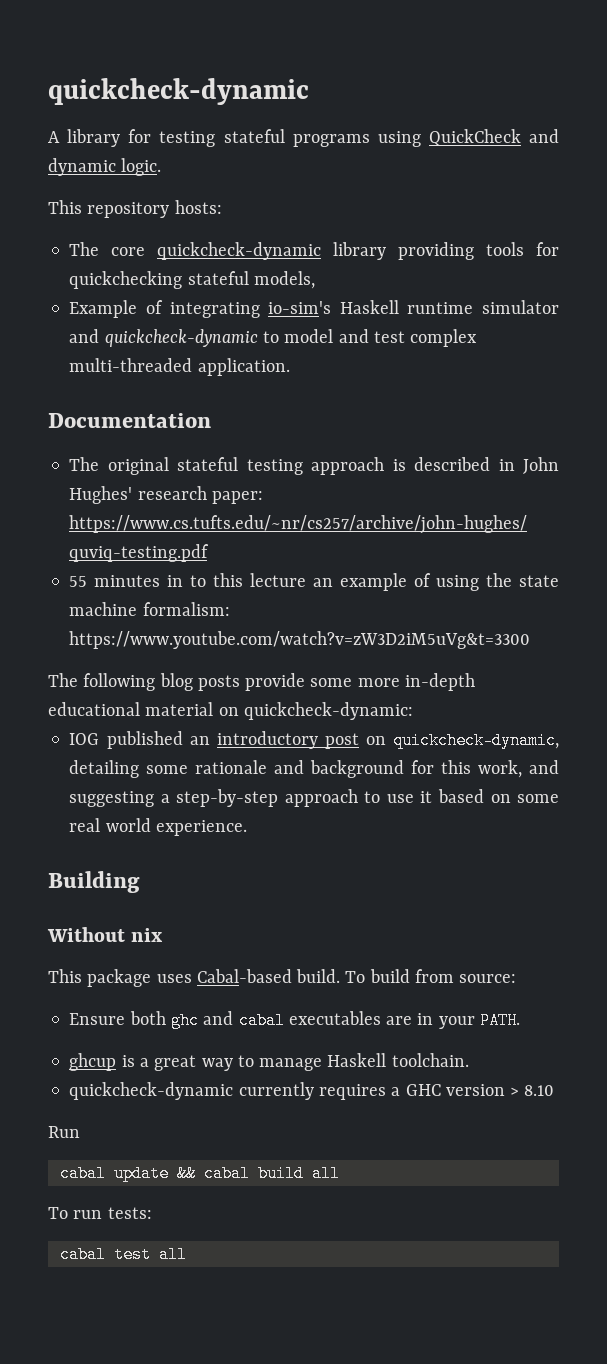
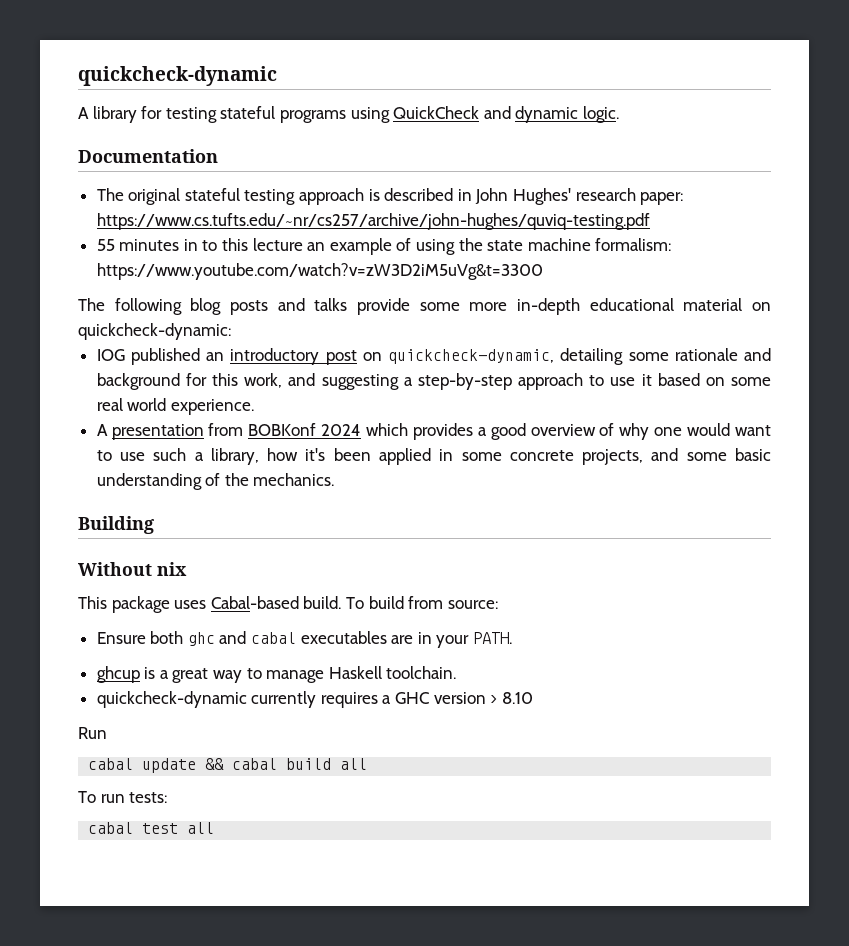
- This repository hosts:
- The core quickcheck-dynamic library providing tools for quickchecking stateful models,
- Example of integrating io-sim's Haskell runtime simulator and quickcheck-dynamic to model and test complex multi-threaded application.
- The following blog posts provide some more in-depth educational material on quickcheck-dynamic:
+ The following blog posts and talks provide some more in-depth educational material on quickcheck-dynamic:
+ A presentation from BOBKonf 2024 which provides a good overview of why one would want to use such a library, how it's been applied in some concrete projects, and some basic understanding of the mechanics.

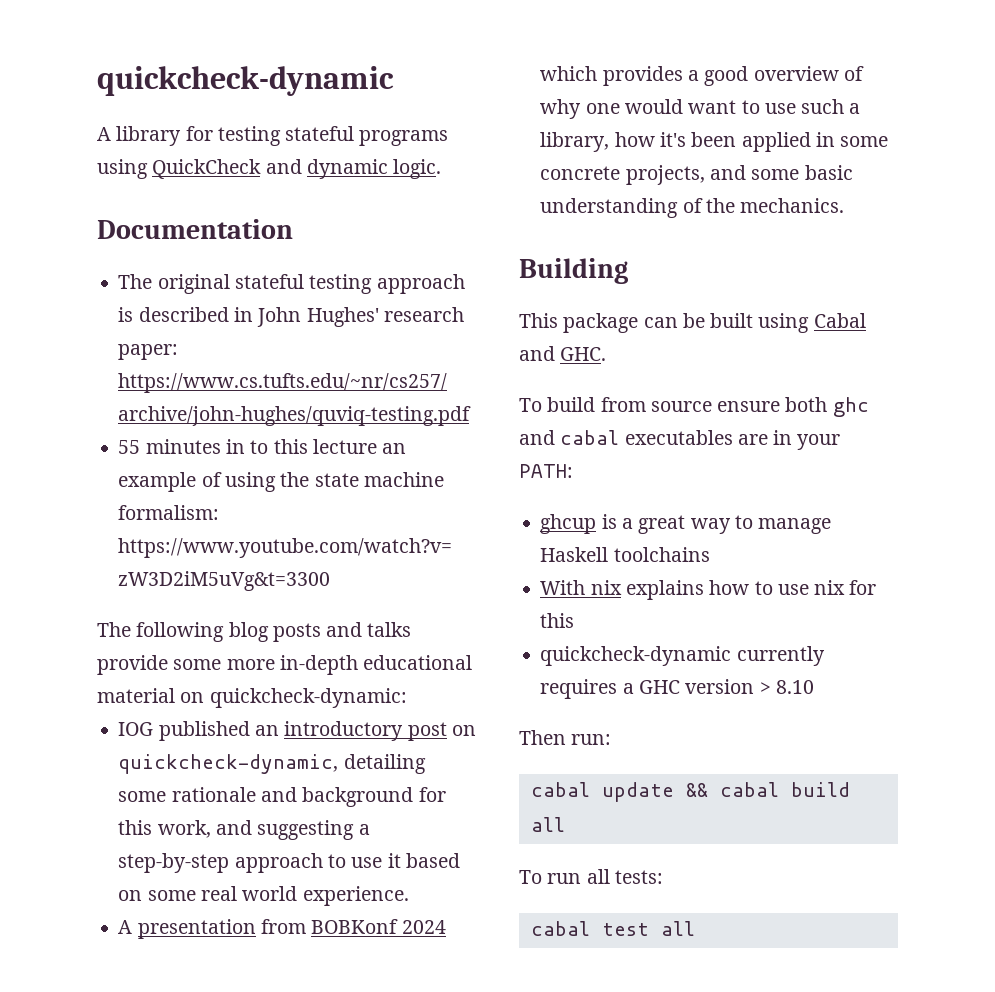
- Without nix
- This package uses Cabal-based build. To build from source:
- Ensure both ghc and cabal executables are in your PATH.
+ This package can be built using Cabal and GHC.
+ To build from source ensure both ghc and cabal executables are in your PATH:
- ghcup is a great way to manage Haskell toolchain.
+ ghcup is a great way to manage Haskell toolchains
+ With nix explains how to use nix for this
- Run
+ Then run:
- To run tests:
+ To run all tests:

